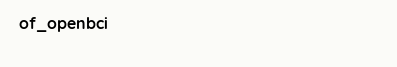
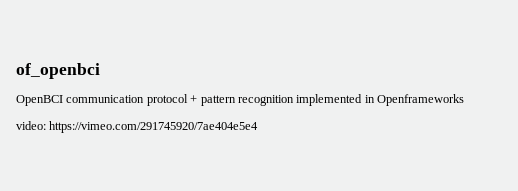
+ OpenBCI communication protocol + pattern recognition implemented in Openframeworks
+ video: https://vimeo.com/291745920/7ae404e5e4

